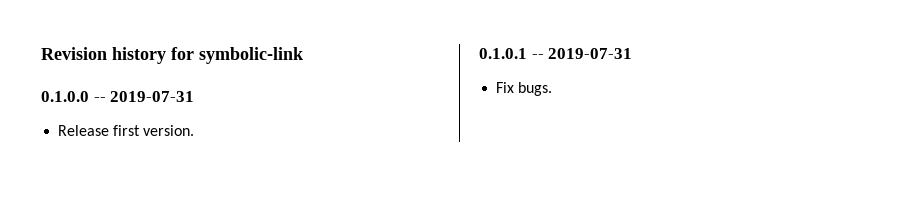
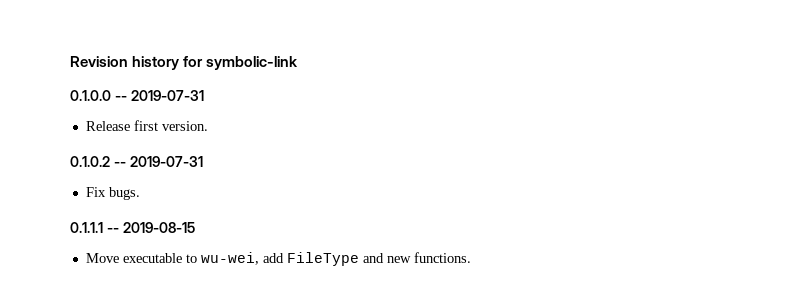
- 0.1.0.1 -- 2019-07-31
+ 0.1.0.2 -- 2019-07-31
+ 0.1.1.1 -- 2019-08-15
+ Move executable to wu-wei, add FileType and new functions.

